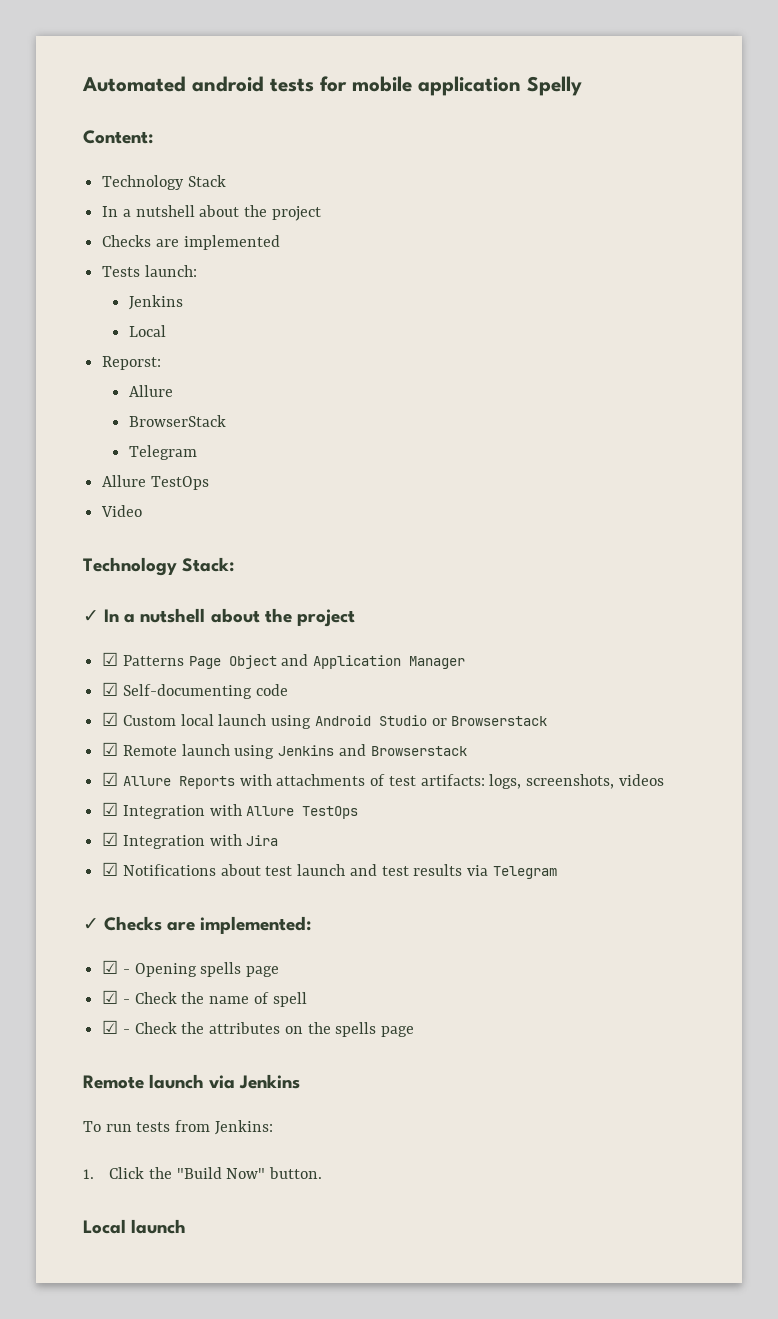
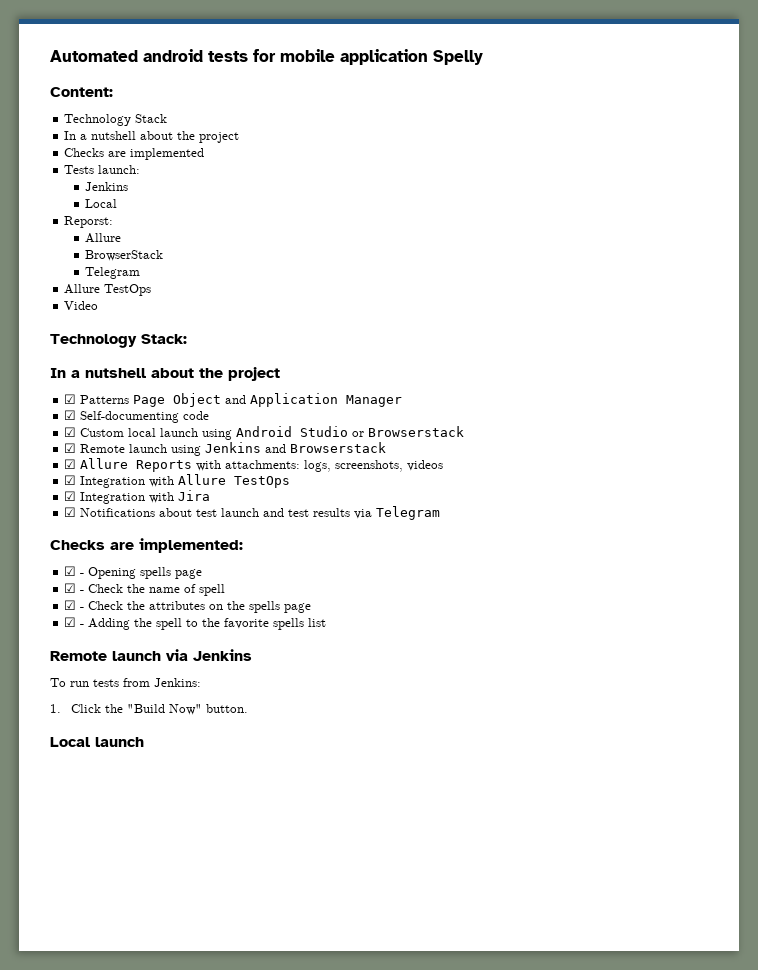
  Technology Stack:
- ✓ In a nutshell about the project
+ In a nutshell about the project
- ☑ Allure Reports with attachments of test artifacts: logs, screenshots, videos
+ ☑ Allure Reports with attachments: logs, screenshots, videos
- ✓ Checks are implemented:
+ Checks are implemented:
+ ☑ - Adding the spell to the favorite spells list

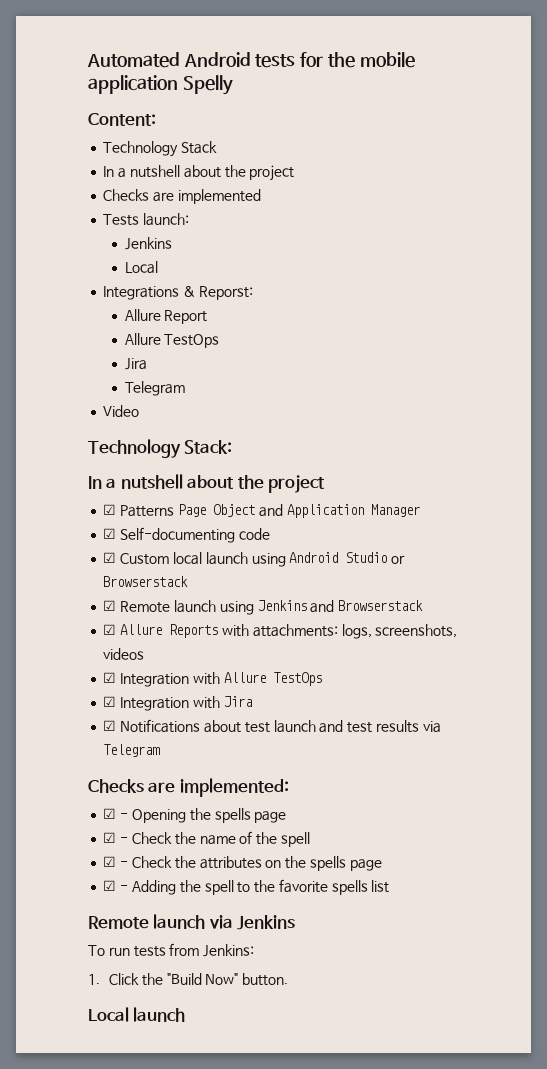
- Automated android tests for mobile application Spelly
+ Automated Android tests for the mobile application Spelly
- Reporst:
- Allure
- BrowserStack
+ Integrations & Reporst:
+ Allure Report
+ Allure TestOps
+ Jira
  Telegram
- Allure TestOps
- ☑ - Opening spells page
+ ☑ - Opening the spells page
- ☑ - Check the name of spell
+ ☑ - Check the name of the spell

